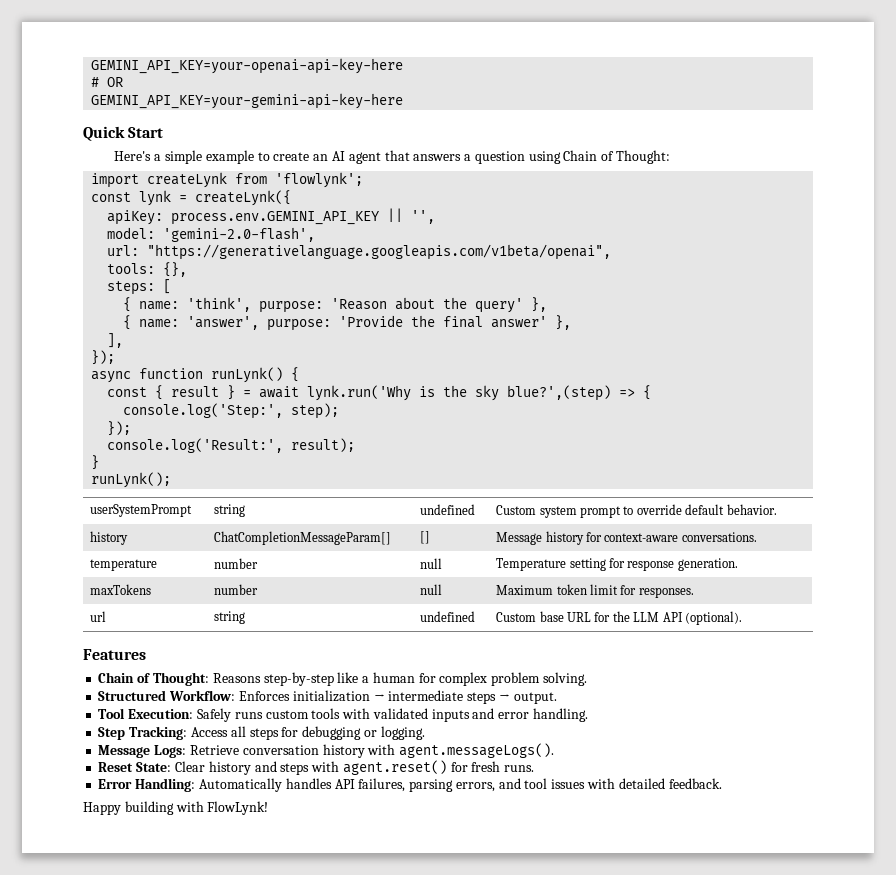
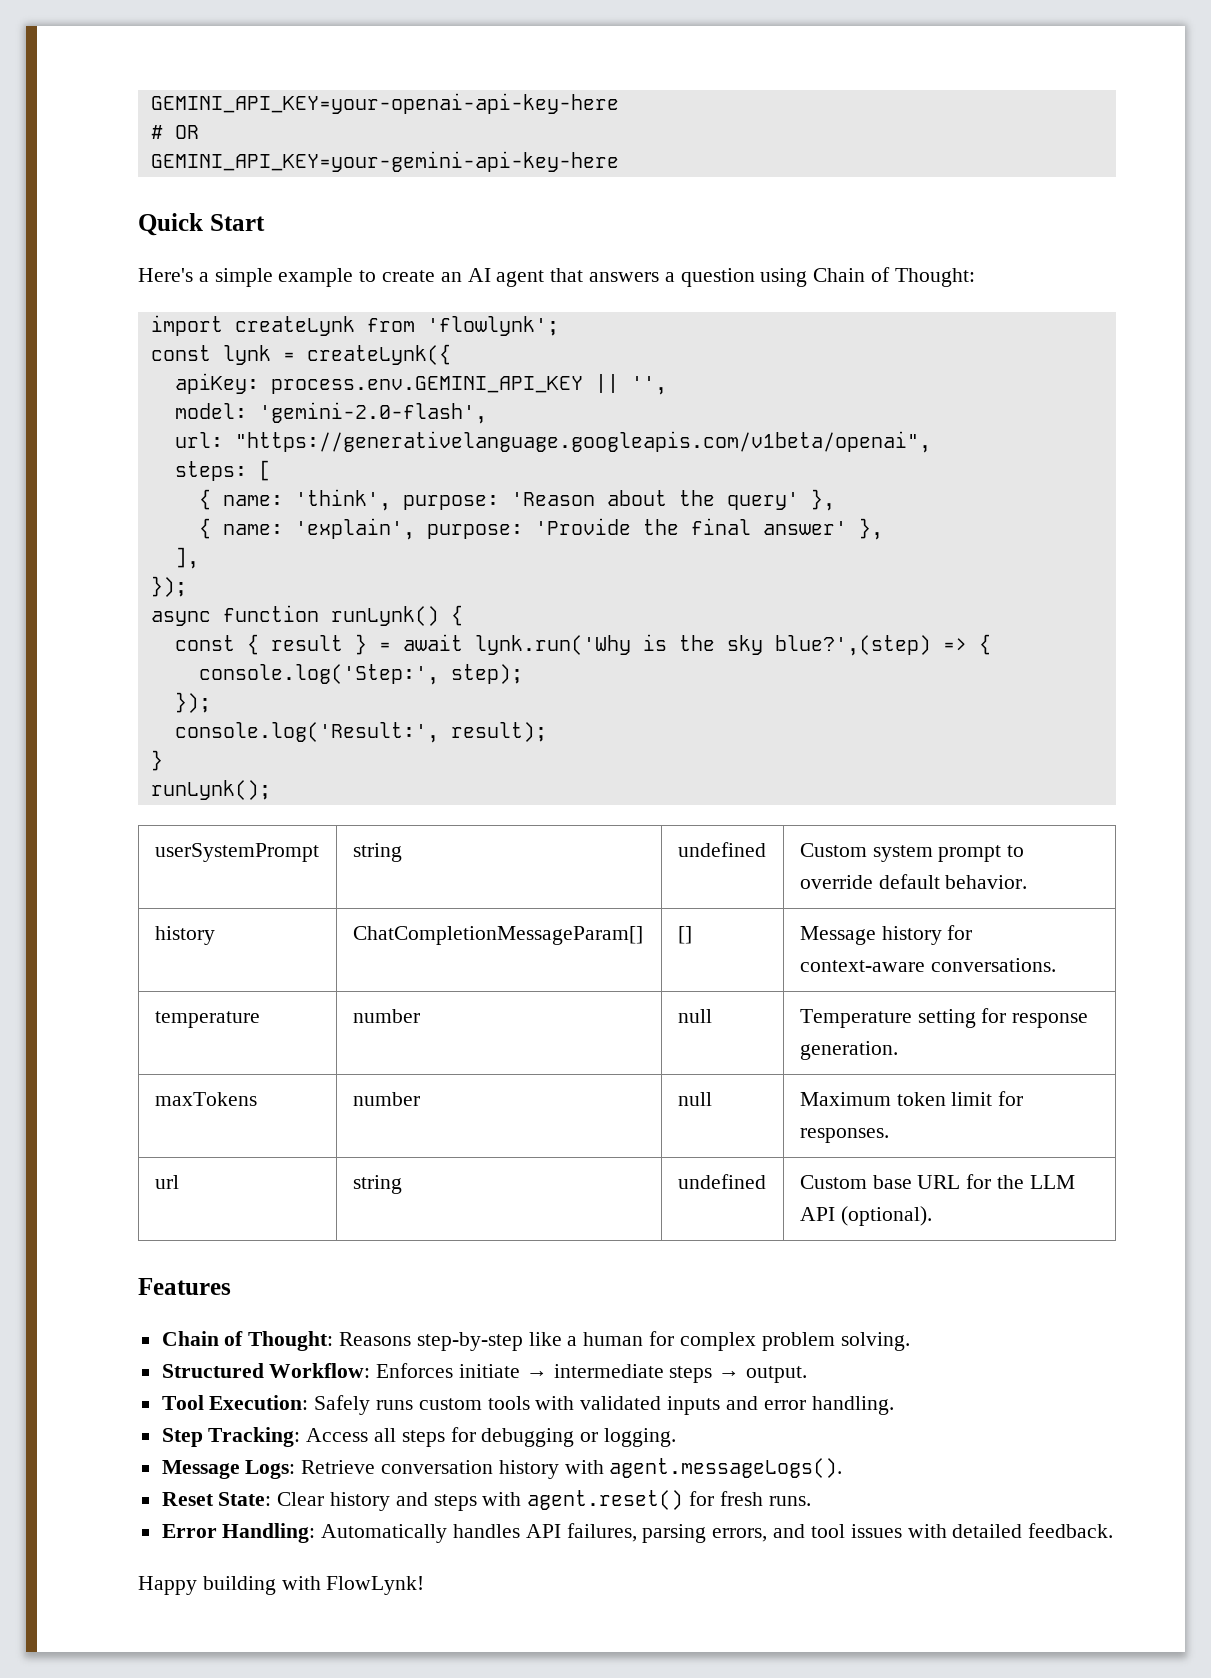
- tools: {},
- { name: 'answer', purpose: 'Provide the final answer' },
+ { name: 'explain', purpose: 'Provide the final answer' },
- Structured Workflow: Enforces initialization → intermediate steps → output.
+ Structured Workflow: Enforces initiate → intermediate steps → output.

